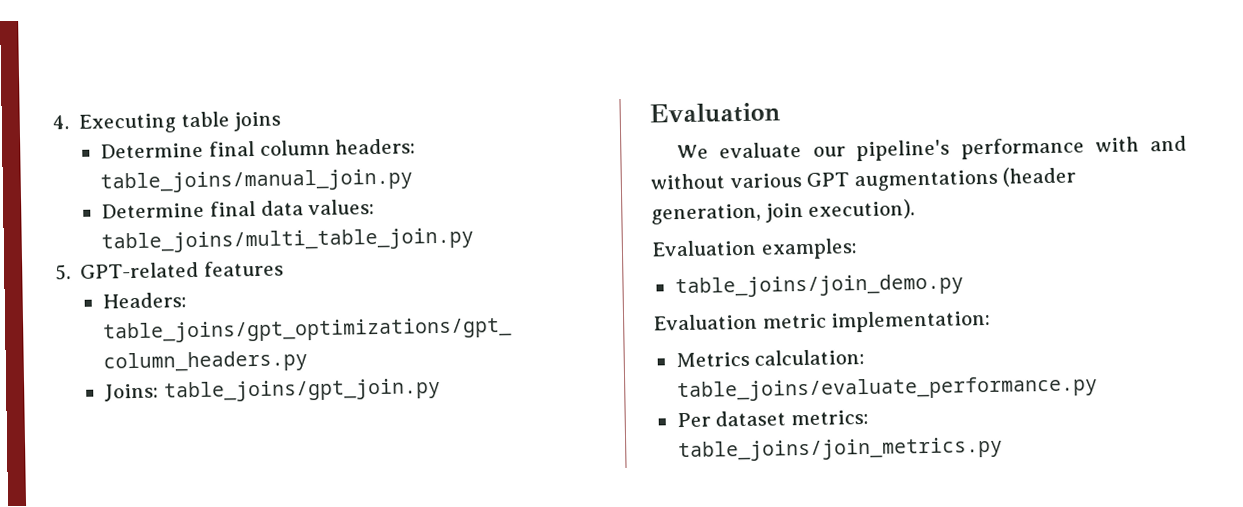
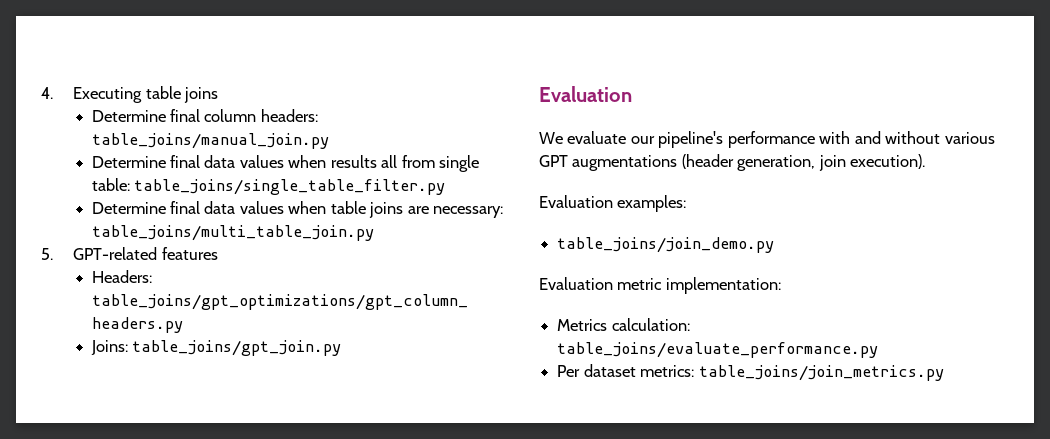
- Determine final data values: table_joins/multi_table_join.py
+ Determine final data values when results all from single table: table_joins/single_table_filter.py
+ Determine final data values when table joins are necessary: table_joins/multi_table_join.py

